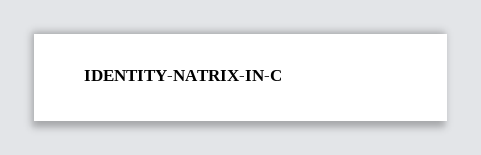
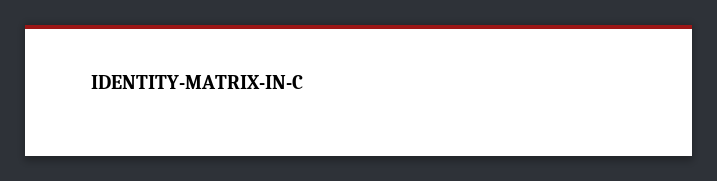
- IDENTITY-NATRIX-IN-C
+ IDENTITY-MATRIX-IN-C

